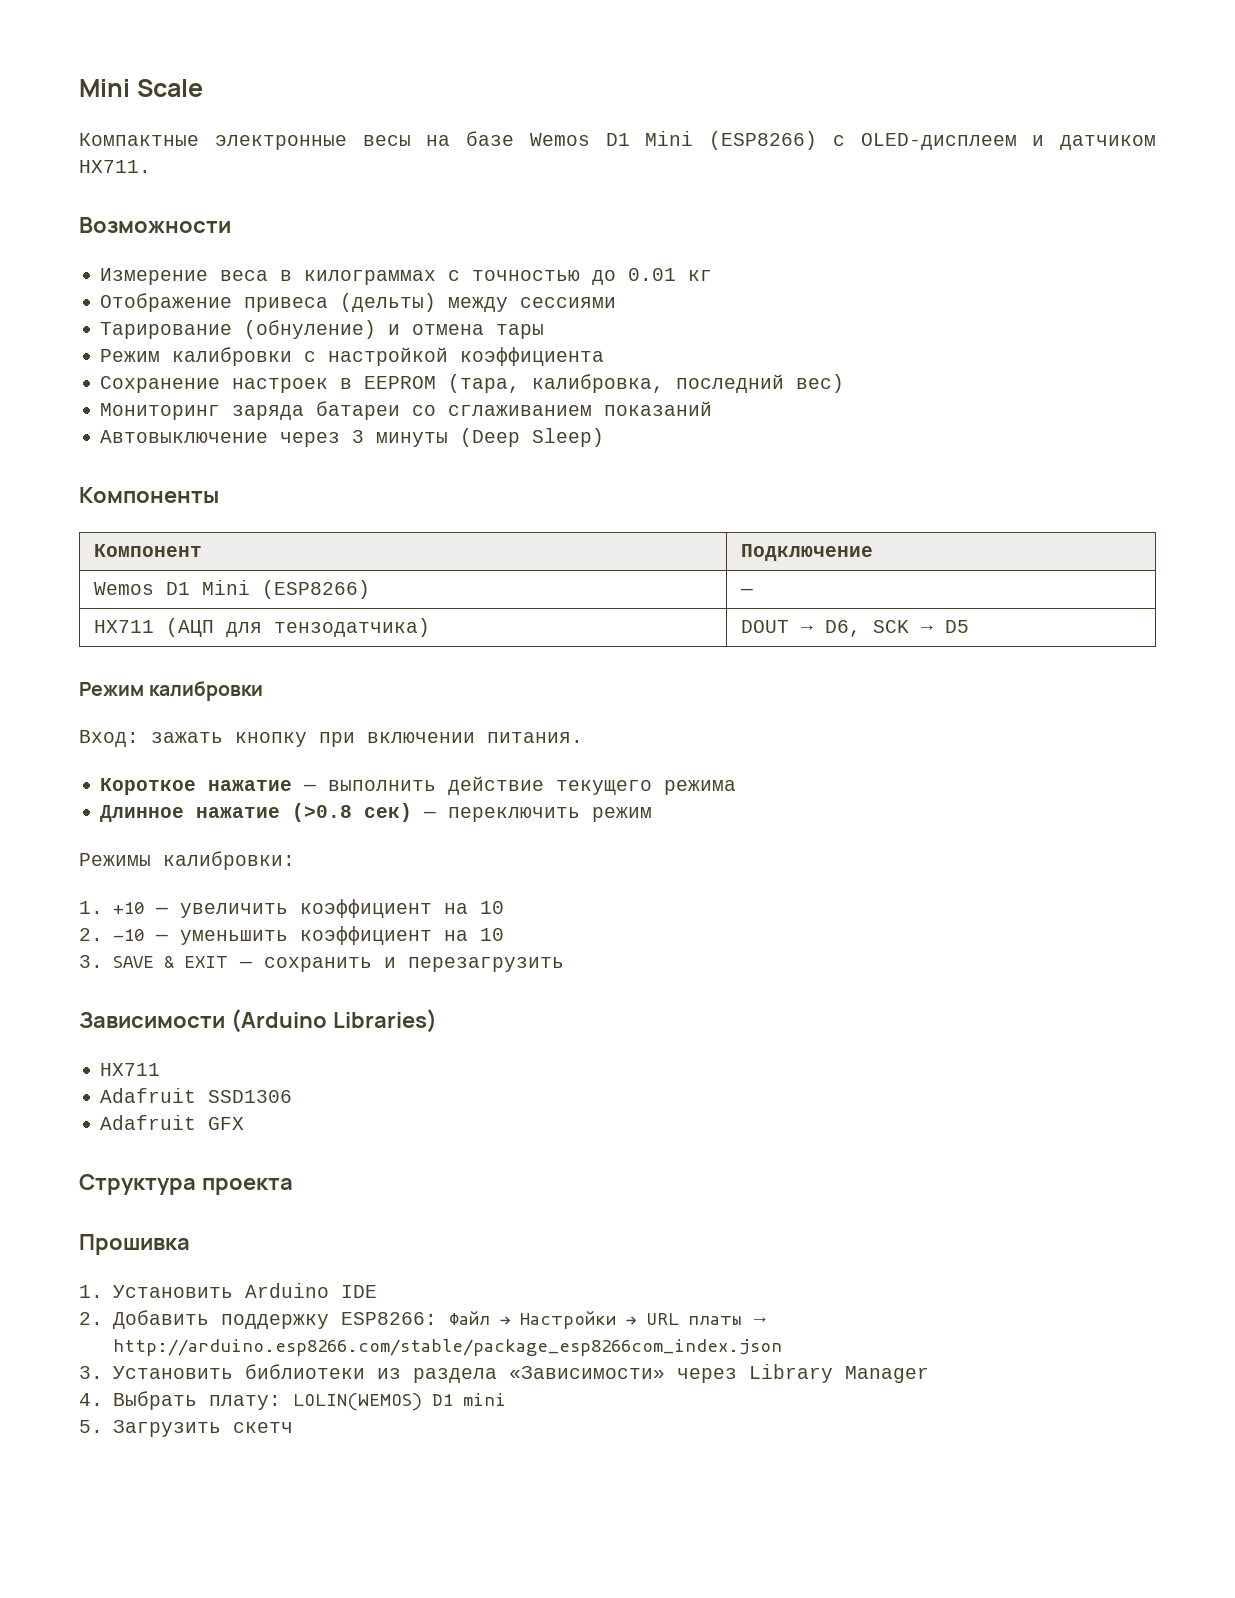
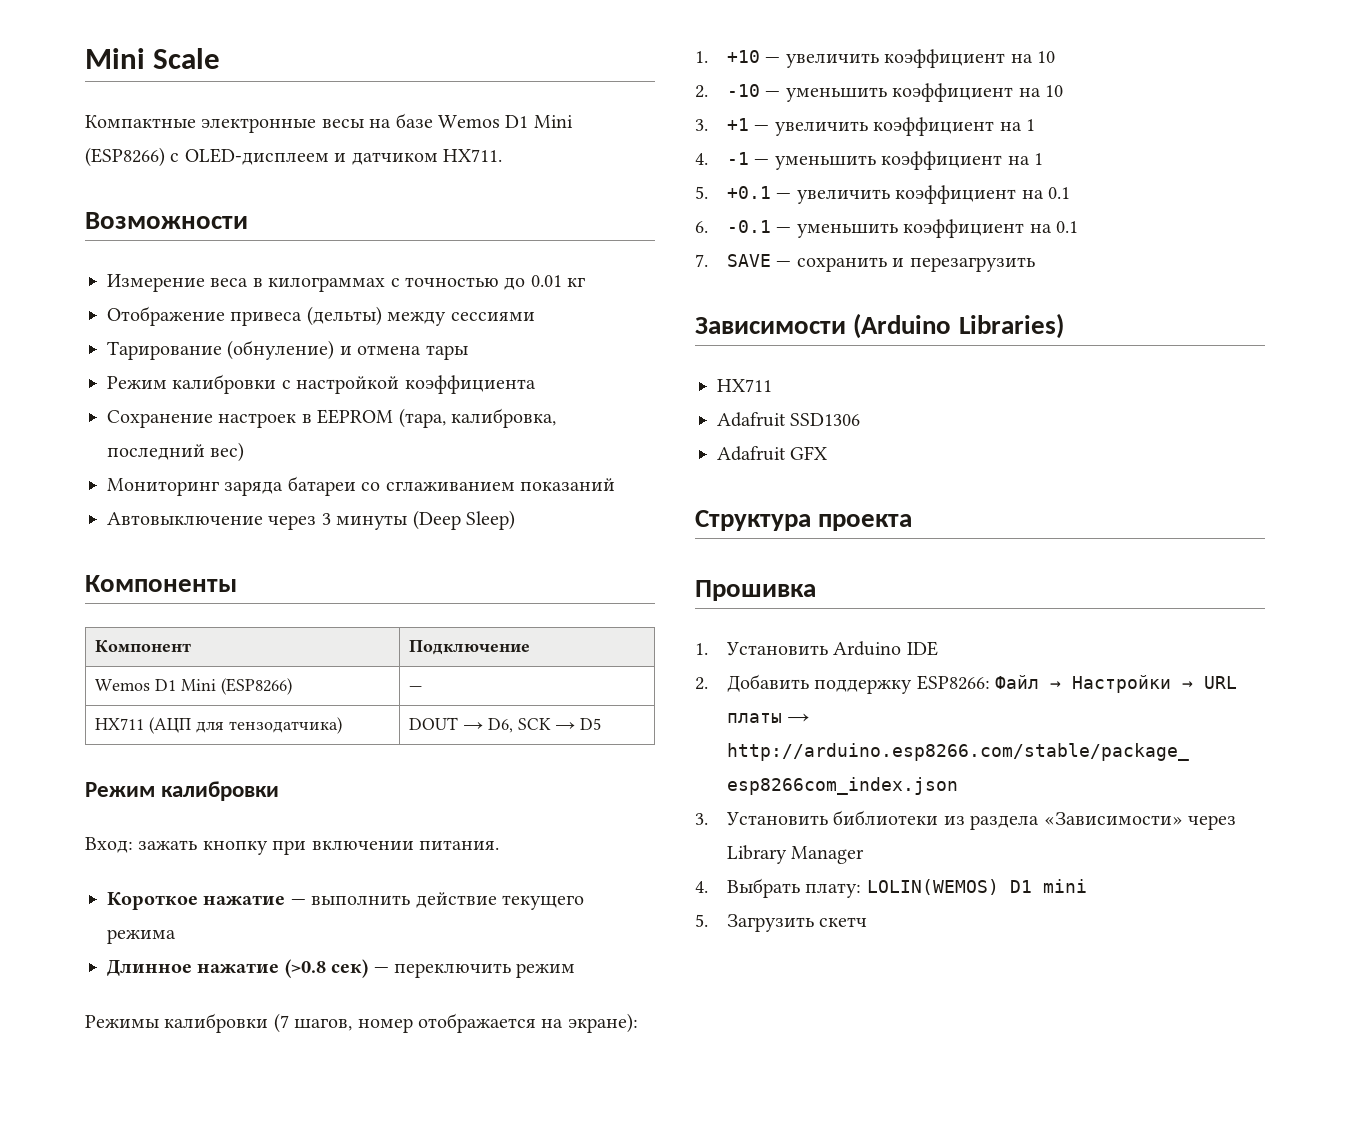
- Режимы калибровки:
+ Режимы калибровки (7 шагов, номер отображается на экране):
- 3. SAVE & EXIT — сохранить и перезагрузить
+ 3. +1 — увеличить коэффициент на 1
+ 4. -1 — уменьшить коэффициент на 1
+ 5. +0.1 — увеличить коэффициент на 0.1
+ 6. -0.1 — уменьшить коэффициент на 0.1
+ 7. SAVE — сохранить и перезагрузить

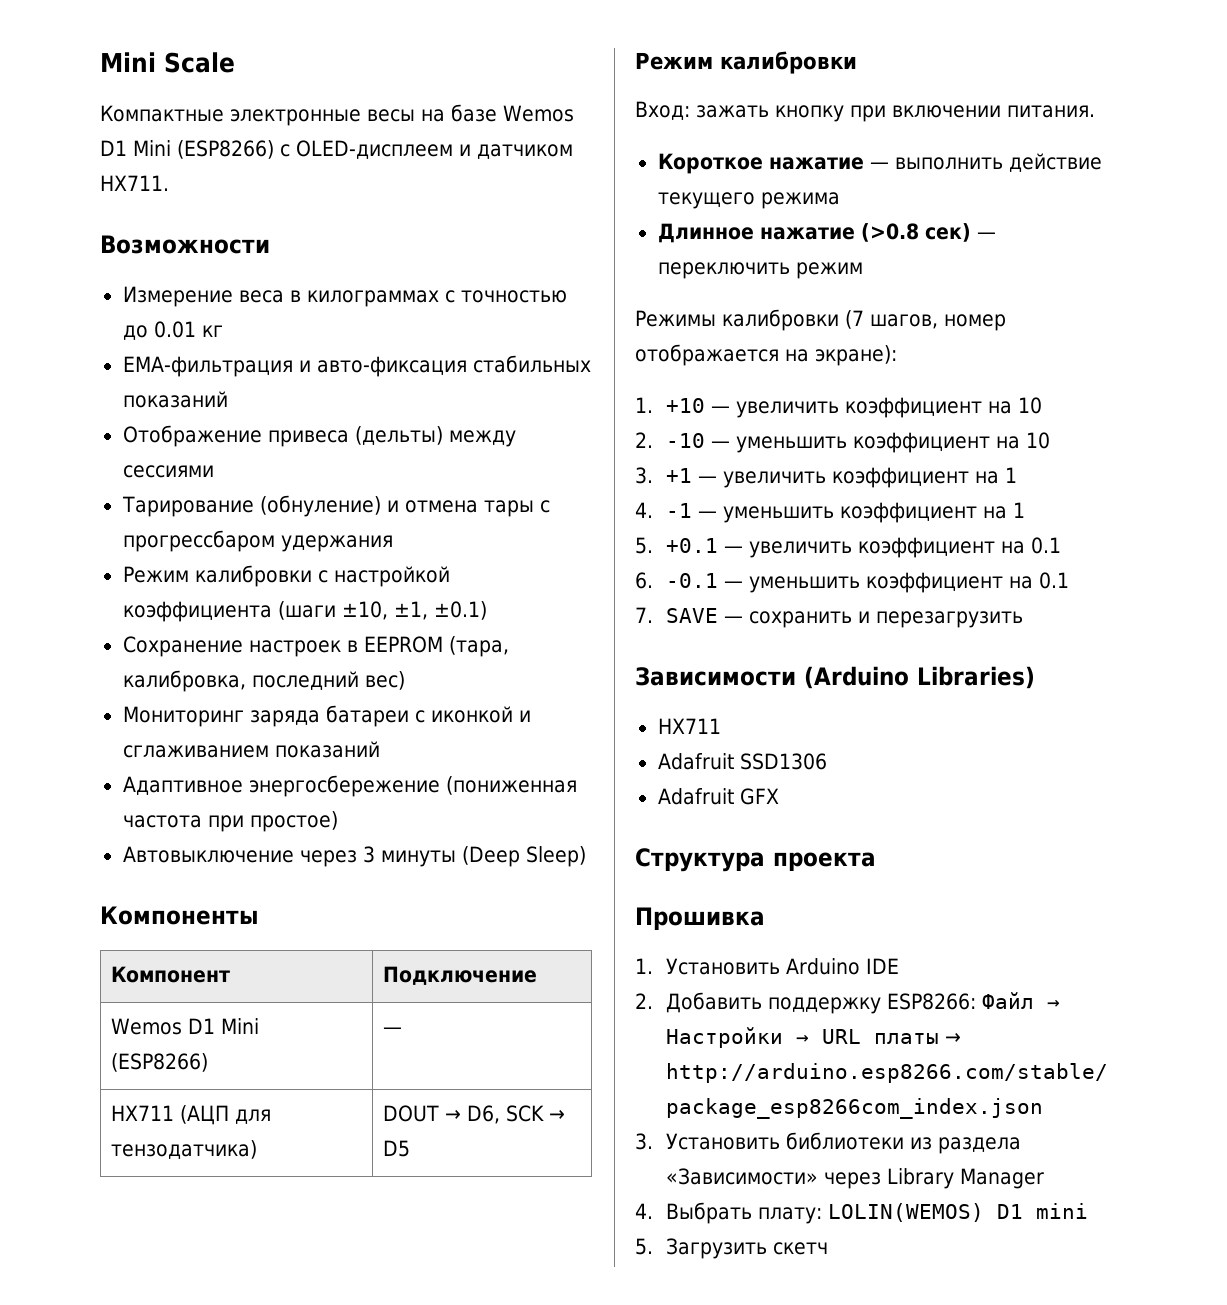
+ EMA-фильтрация и авто-фиксация стабильных показаний
- Тарирование (обнуление) и отмена тары
+ Тарирование (обнуление) и отмена тары с прогрессбаром удержания
- Режим калибровки с настройкой коэффициента
+ Режим калибровки с настройкой коэффициента (шаги ±10, ±1, ±0.1)
- Мониторинг заряда батареи со сглаживанием показаний
+ Мониторинг заряда батареи с иконкой и сглаживанием показаний
+ Адаптивное энергосбережение (пониженная частота при простое)

